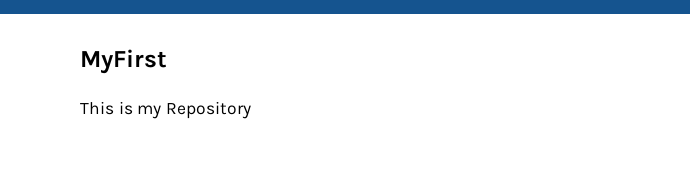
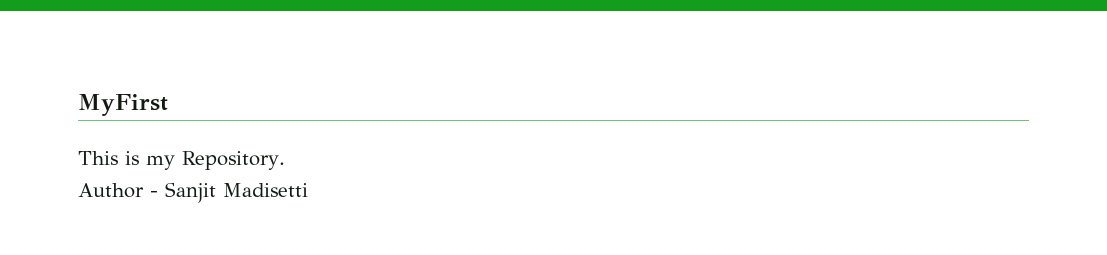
- This is my Repository
+ This is my Repository.
+ Author - Sanjit Madisetti

